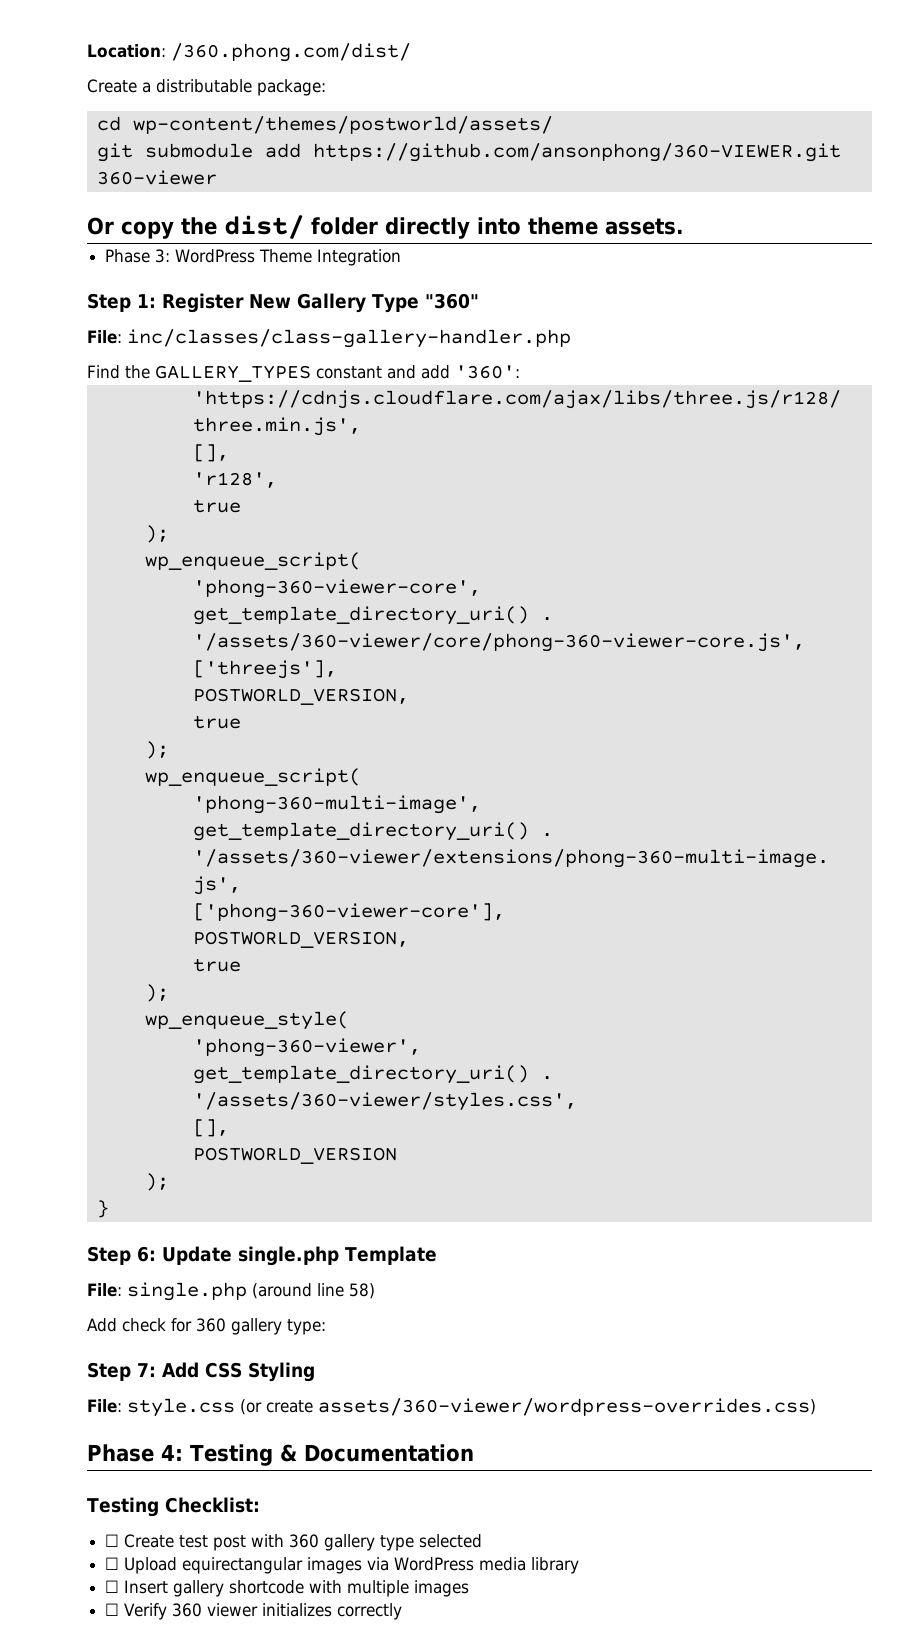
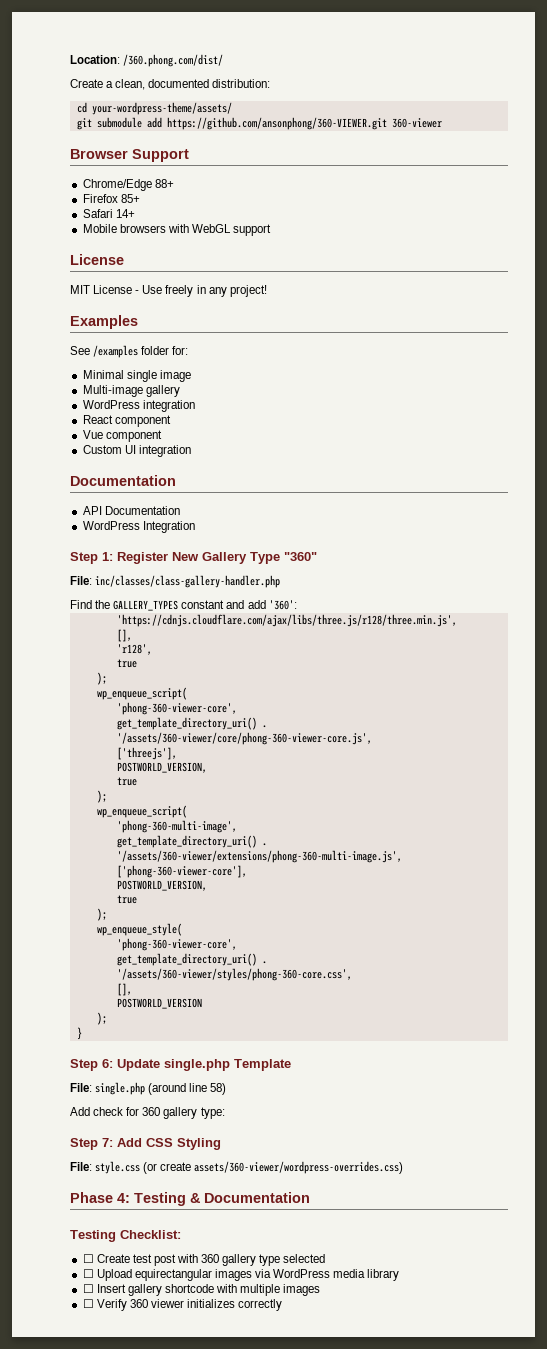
- Create a distributable package:
+ Create a clean, documented distribution:
- cd wp-content/themes/postworld/assets/
+ cd your-wordpress-theme/assets/
- Or copy the dist/ folder directly into theme assets.
- Phase 3: WordPress Theme Integration
+ Browser Support
+ Chrome/Edge 88+
+ Firefox 85+
+ Safari 14+
+ Mobile browsers with WebGL support
+ License
+ MIT License - Use freely in any project!
+ Examples
+ See /examples folder for:
+ Minimal single image
+ Multi-image gallery
+ WordPress integration
+ React component
+ Vue component
+ Custom UI integration
+ Documentation
+ API Documentation
+ WordPress Integration
  wp_enqueue_style(
- 'phong-360-viewer',
- get_template_directory_uri() . '/assets/360-viewer/styles.css',
+ 'phong-360-viewer-core',
+ get_template_directory_uri() . '/assets/360-viewer/styles/phong-360-core.css',

